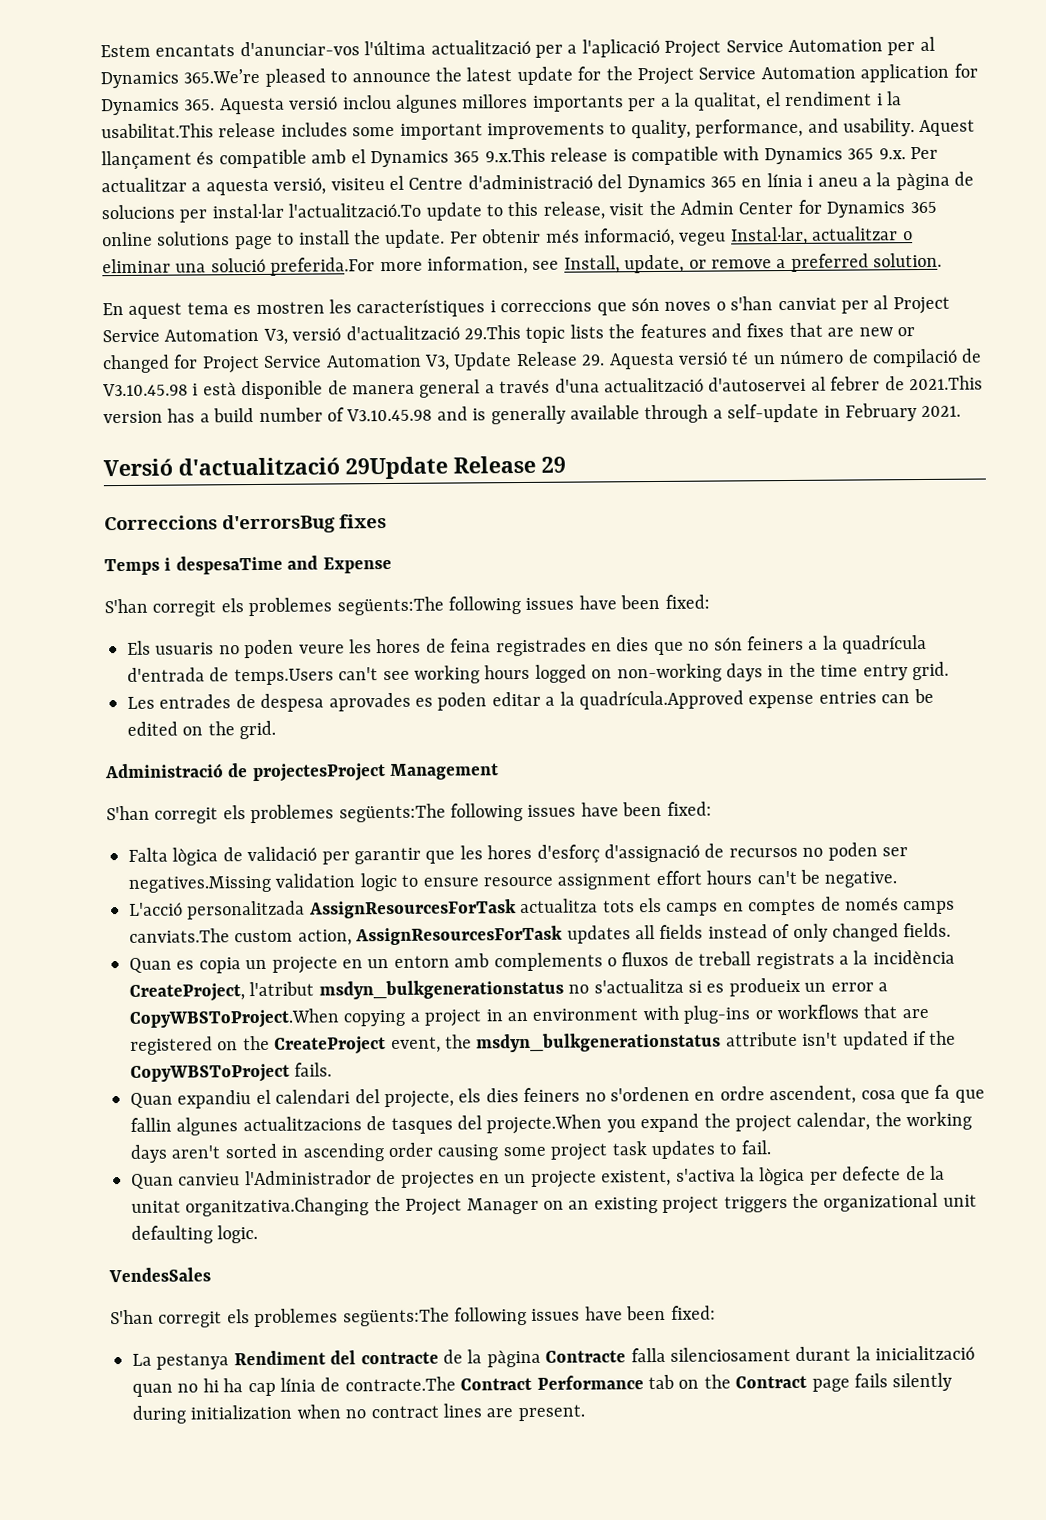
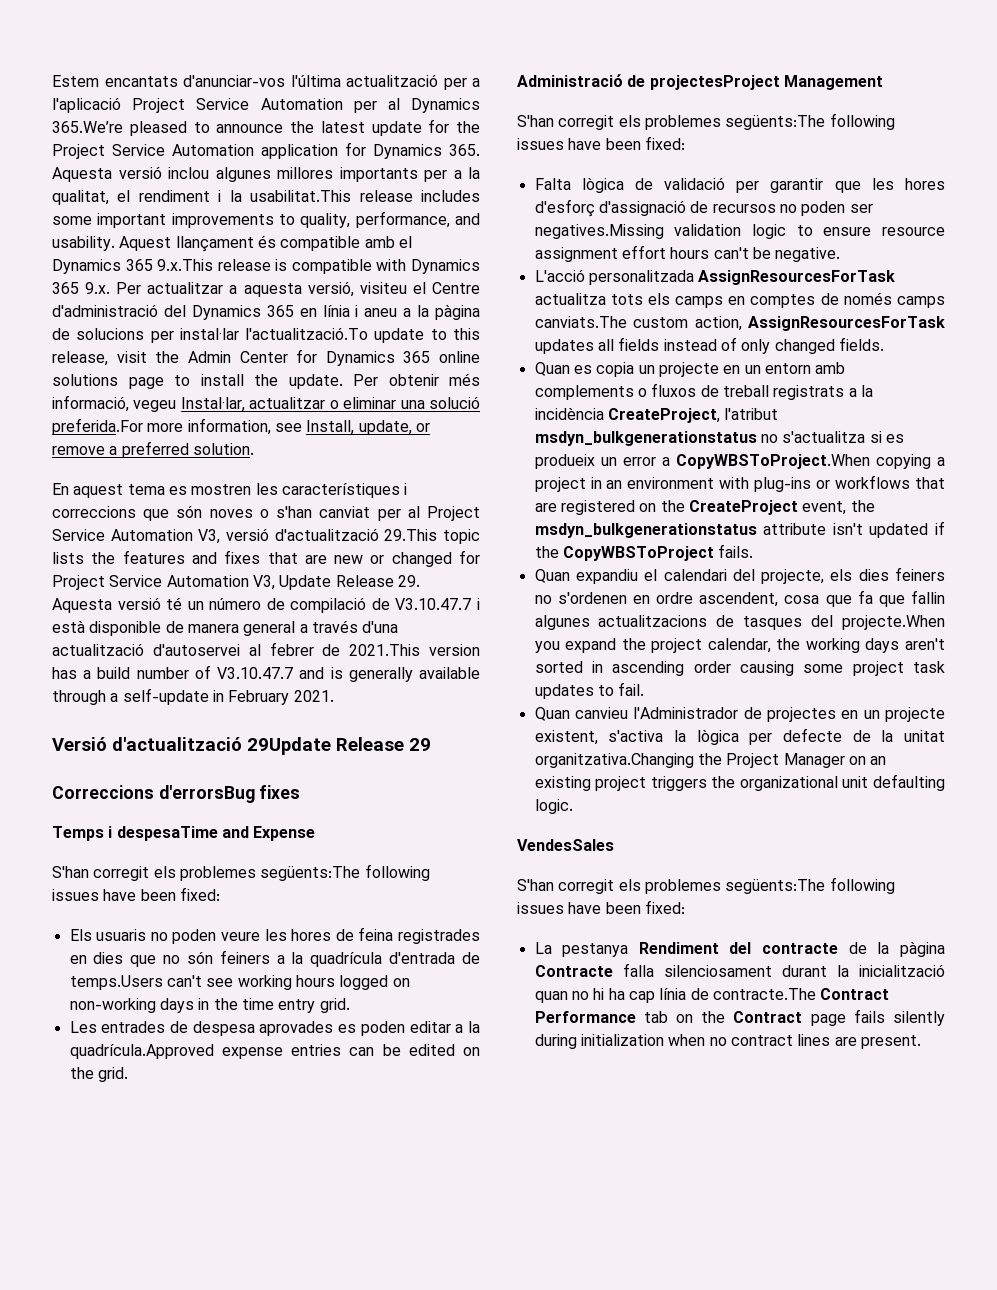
- En aquest tema es mostren les característiques i correccions que són noves o s'han canviat per al Project Service Automation V3, versió d'actualització 29.This topic lists the features and fixes that are new or changed for Project Service Automation V3, Update Release 29. Aquesta versió té un número de compilació de V3.10.45.98 i està disponible de manera general a través d'una actualització d'autoservei al febrer de 2021.This version has a build number of V3.10.45.98 and is generally available through a self-update in February 2021.
+ En aquest tema es mostren les característiques i correccions que són noves o s'han canviat per al Project Service Automation V3, versió d'actualització 29.This topic lists the features and fixes that are new or changed for Project Service Automation V3, Update Release 29. Aquesta versió té un número de compilació de V3.10.47.7 i està disponible de manera general a través d'una actualització d'autoservei al febrer de 2021.This version has a build number of V3.10.47.7 and is generally available through a self-update in February 2021.

